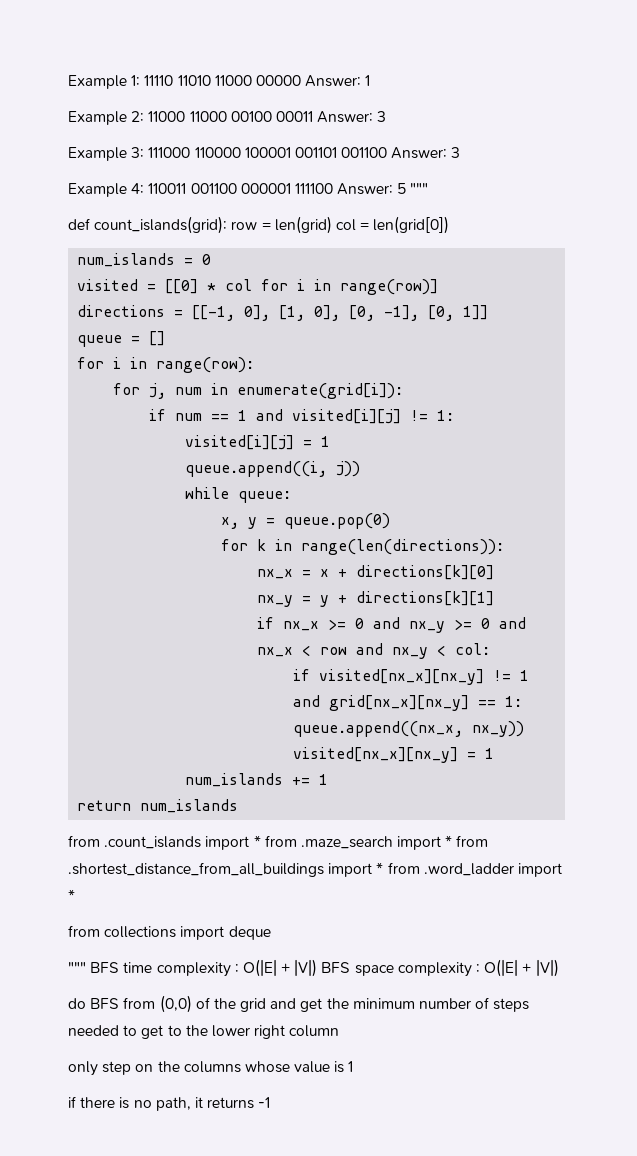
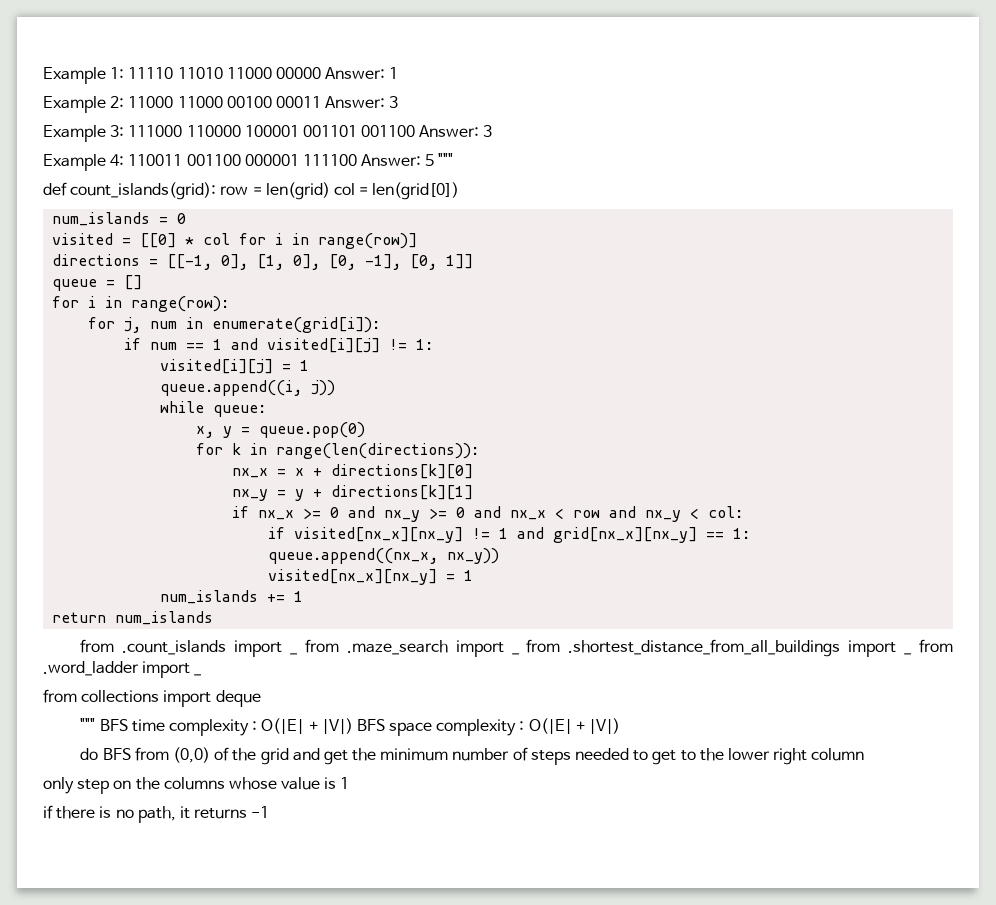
- from .count_islands import * from .maze_search import * from .shortest_distance_from_all_buildings import * from .word_ladder import *
+ from .count_islands import _ from .maze_search import _ from .shortest_distance_from_all_buildings import _ from .word_ladder import _

